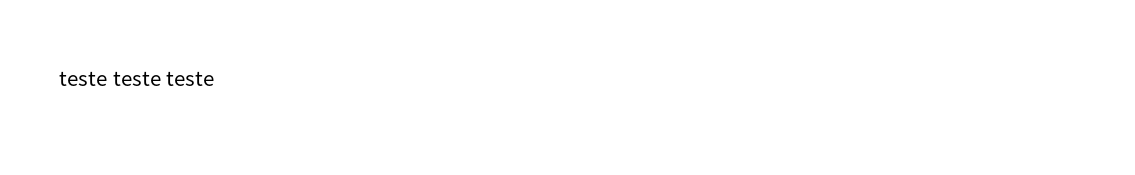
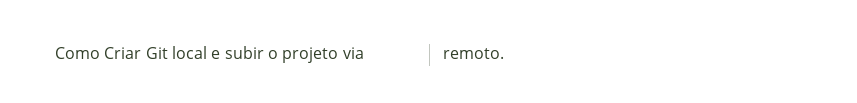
- teste teste teste
+ Como Criar Git local e subir o projeto via remoto.

